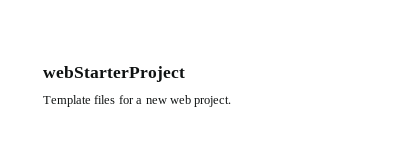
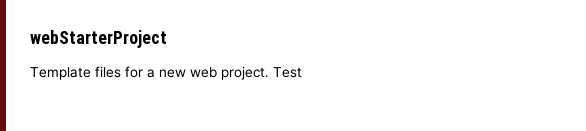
+ Test

